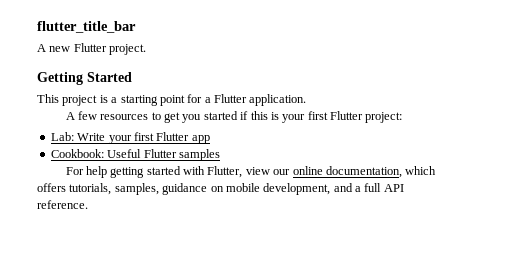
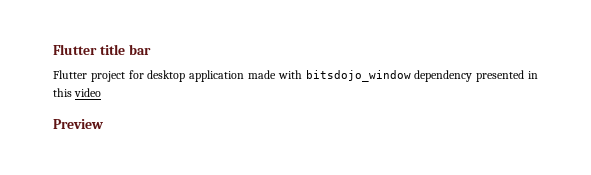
- flutter_title_bar
- A new Flutter project.
- Getting Started
- This project is a starting point for a Flutter application.
- A few resources to get you started if this is your first Flutter project:
- Lab: Write your first Flutter app
- Cookbook: Useful Flutter samples
- For help getting started with Flutter, view our online documentation, which offers tutorials, samples, guidance on mobile development, and a full API reference.
+ Flutter title bar
+ Flutter project for desktop application made with bitsdojo_window dependency presented in this video
+ Preview

